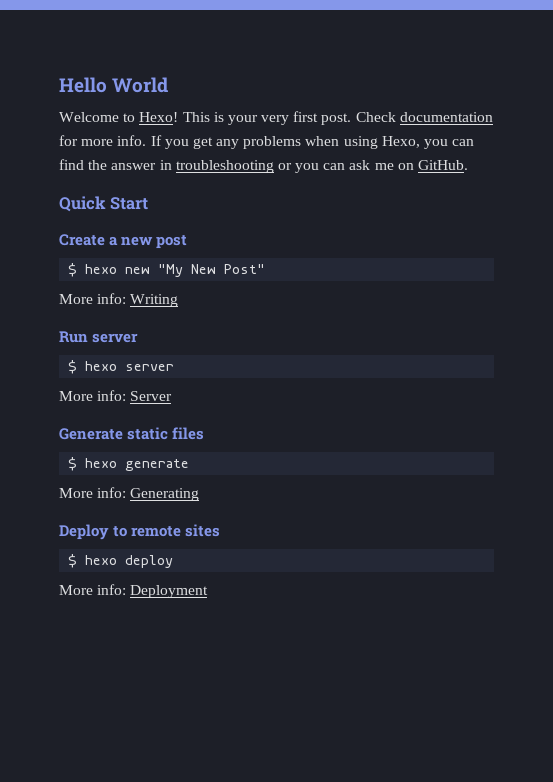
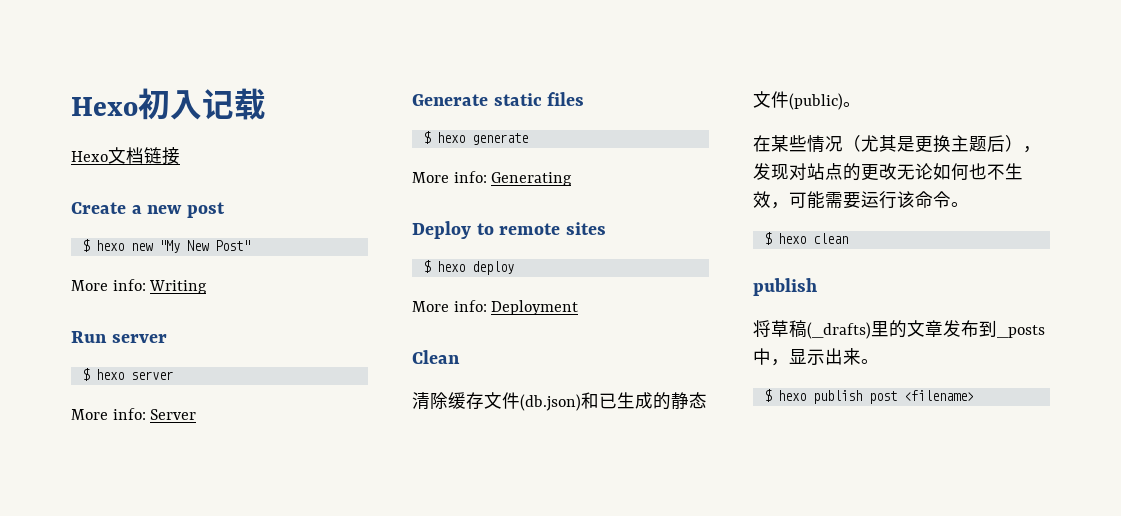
- Hello World
- Welcome to Hexo! This is your very first post. Check documentation for more info. If you get any problems when using Hexo, you can find the answer in troubleshooting or you can ask me on GitHub.
- Quick Start
+ Hexo初入记载
+ Hexo文档链接
+ Clean
+ 清除缓存文件(db.json)和已生成的静态文件(public)。
+ 在某些情况（尤其是更换主题后），发现对站点的更改无论如何也不生效，可能需要运行该命令。
+ $ hexo clean
+ publish
+ 将草稿(_drafts)里的文章发布到_posts中，显示出来。
+ $ hexo publish post <filename>

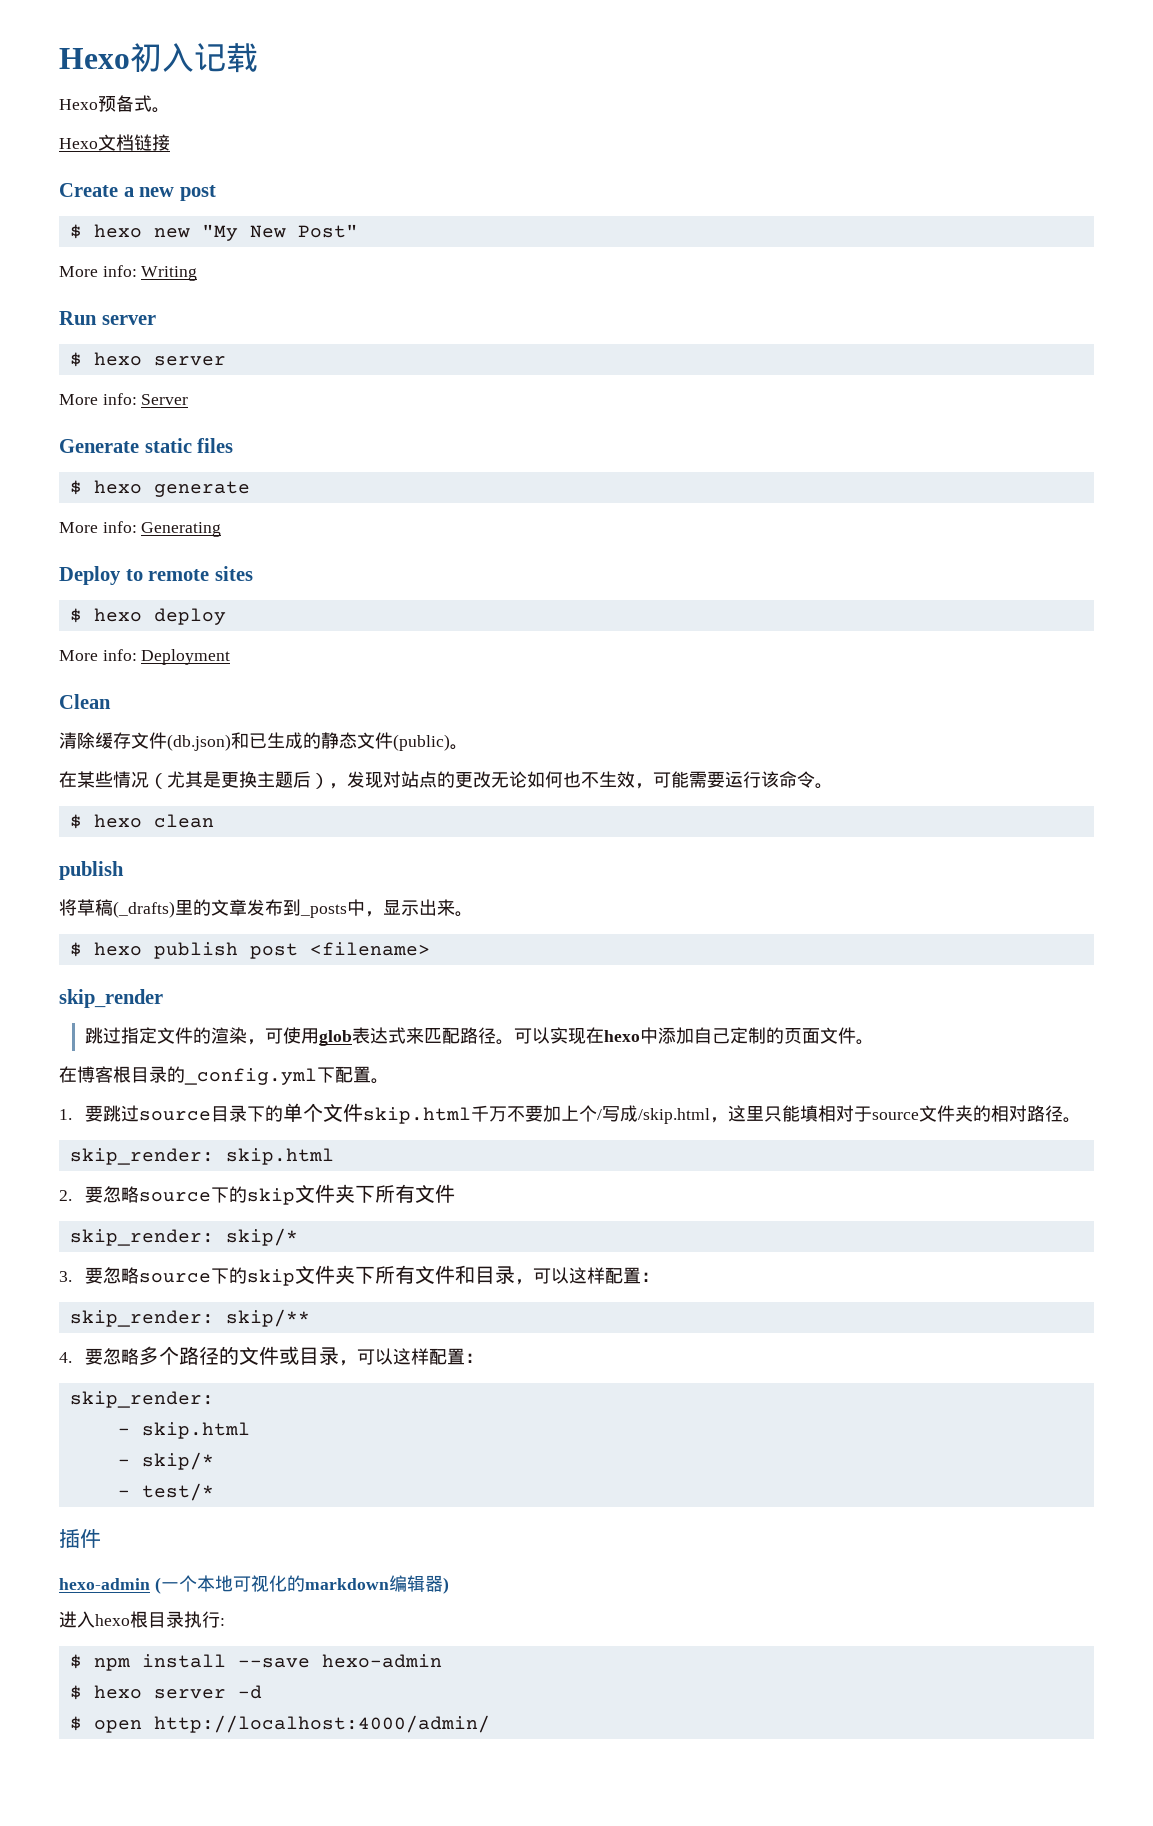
+ Hexo预备式。
+ skip_render
+ 跳过指定文件的渲染，可使用glob表达式来匹配路径。可以实现在hexo中添加自己定制的页面文件。
+ 在博客根目录的_config.yml下配置。
+ 1.要跳过source目录下的单个文件skip.html千万不要加上个/写成/skip.html，这里只能填相对于source文件夹的相对路径。
+ skip_render: skip.html
+ 2.要忽略source下的skip文件夹下所有文件
+ skip_render: skip/*
+ 3.要忽略source下的skip文件夹下所有文件和目录，可以这样配置：
+ skip_render: skip/**
+ 4.要忽略多个路径的文件或目录，可以这样配置：
+ skip_render:
+ - skip.html
+ - skip/*
+ - test/*
+ 插件
+ hexo-admin (一个本地可视化的markdown编辑器)
+ 进入hexo根目录执行:
+ $ npm install --save hexo-admin
+ $ hexo server -d
+ $ open http://localhost:4000/admin/

